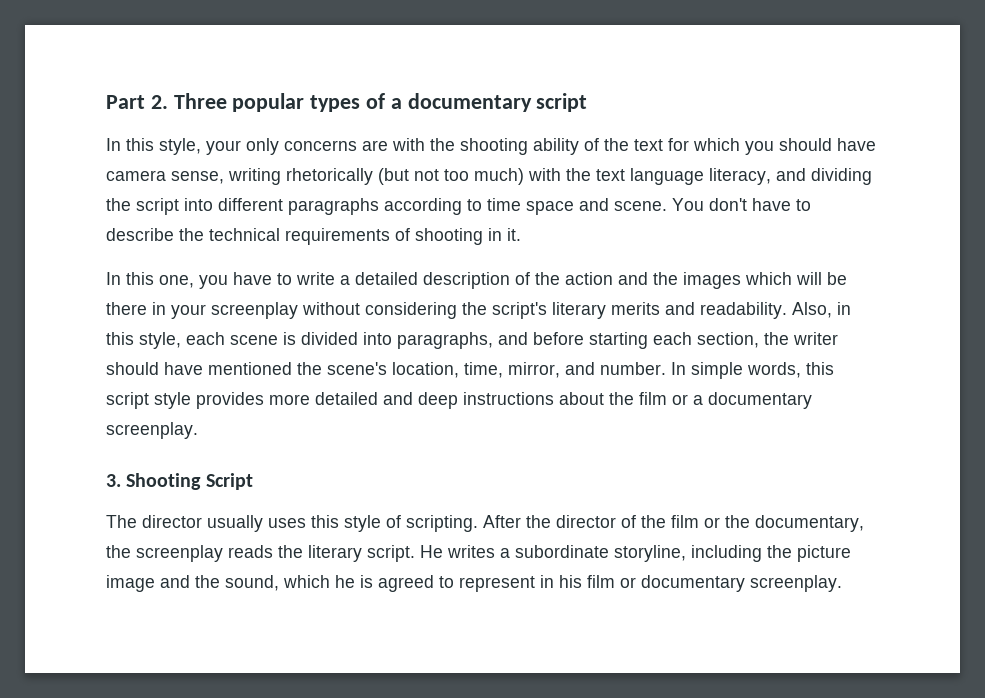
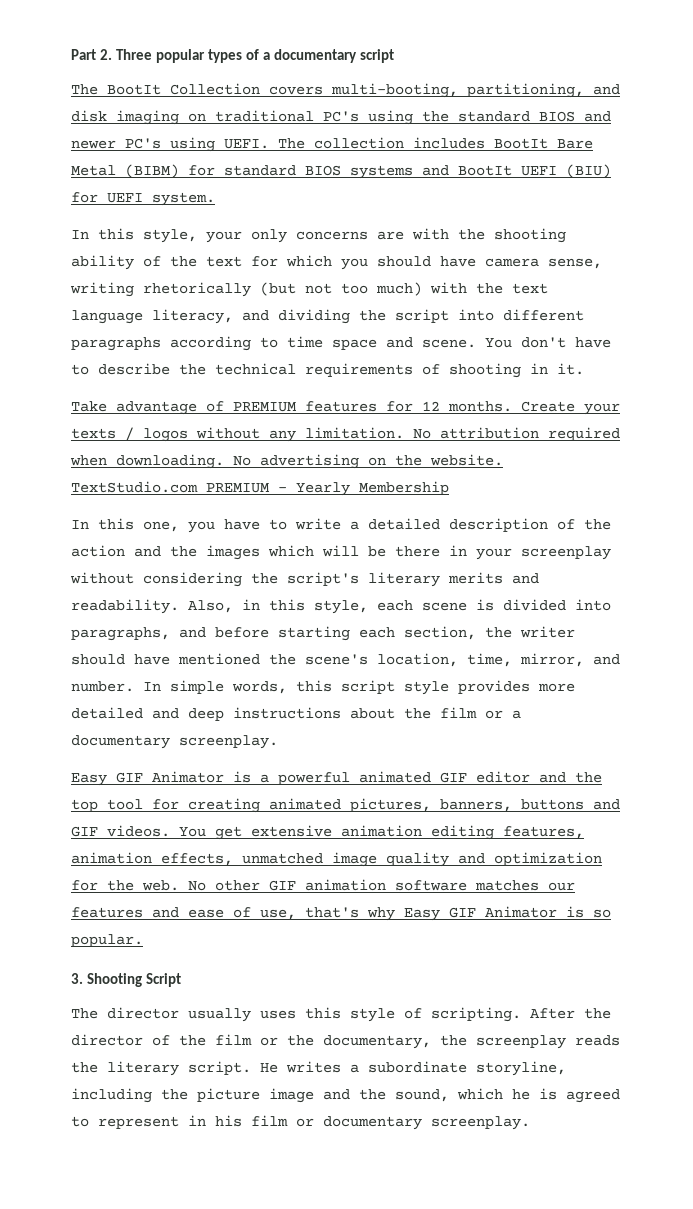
+ The BootIt Collection covers multi-booting, partitioning, and disk imaging on traditional PC's using the standard BIOS and newer PC's using UEFI. The collection includes BootIt Bare Metal (BIBM) for standard BIOS systems and BootIt UEFI (BIU) for UEFI system.
+ Take advantage of PREMIUM features for 12 months. Create your texts / logos without any limitation. No attribution required when downloading. No advertising on the website. TextStudio.com PREMIUM - Yearly Membership
+ Easy GIF Animator is a powerful animated GIF editor and the top tool for creating animated pictures, banners, buttons and GIF videos. You get extensive animation editing features, animation effects, unmatched image quality and optimization for the web. No other GIF animation software matches our features and ease of use, that's why Easy GIF Animator is so popular.

